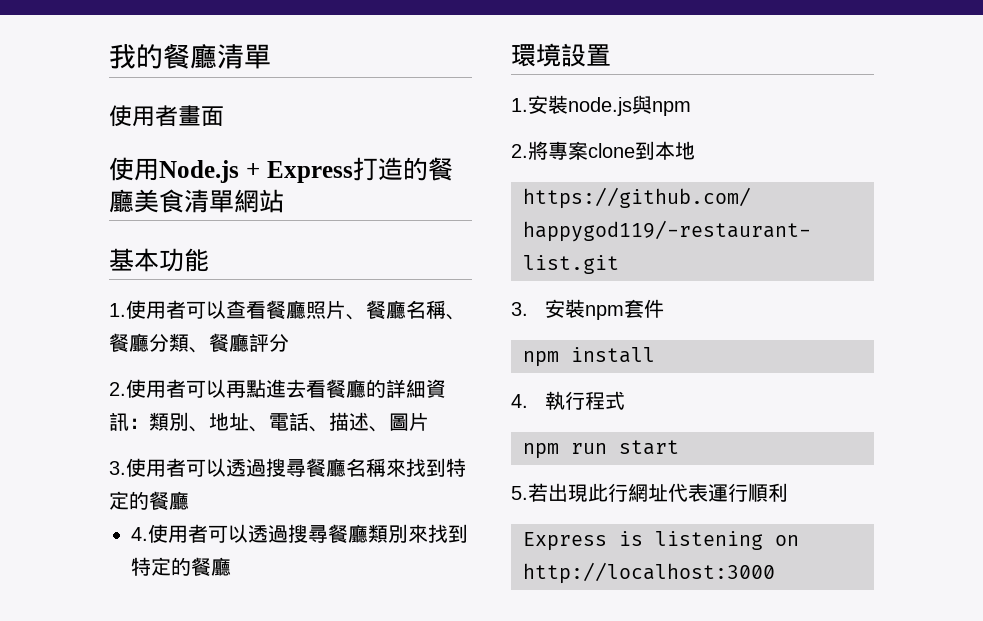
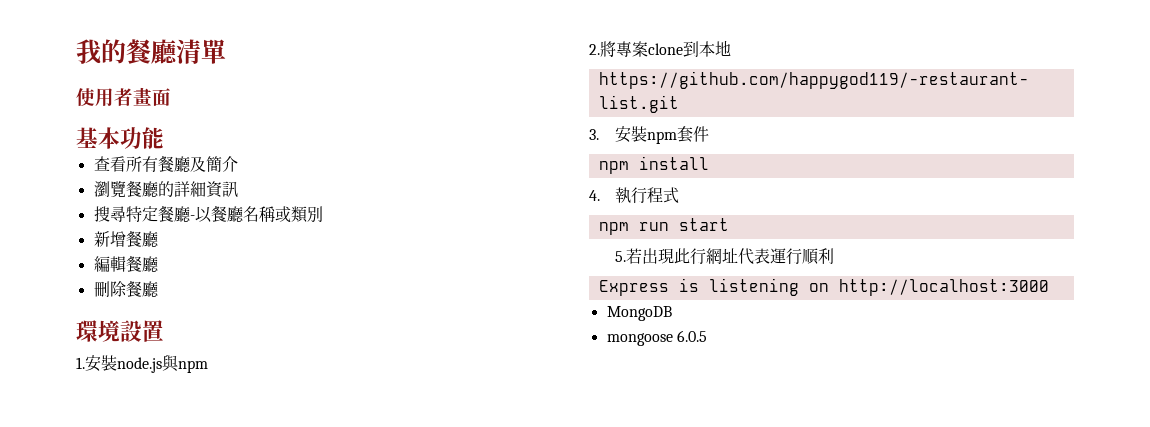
- 使用Node.js + Express打造的餐廳美食清單網站
  基本功能
- 1.使用者可以查看餐廳照片、餐廳名稱、餐廳分類、餐廳評分
- 2.使用者可以再點進去看餐廳的詳細資訊：類別、地址、電話、描述、圖片
- 3.使用者可以透過搜尋餐廳名稱來找到特定的餐廳
- 4.使用者可以透過搜尋餐廳類別來找到特定的餐廳
+ 查看所有餐廳及簡介
+ 瀏覽餐廳的詳細資訊
+ 搜尋特定餐廳-以餐廳名稱或類別
+ 新增餐廳
+ 編輯餐廳
+ 刪除餐廳
+ MongoDB
+ mongoose 6.0.5

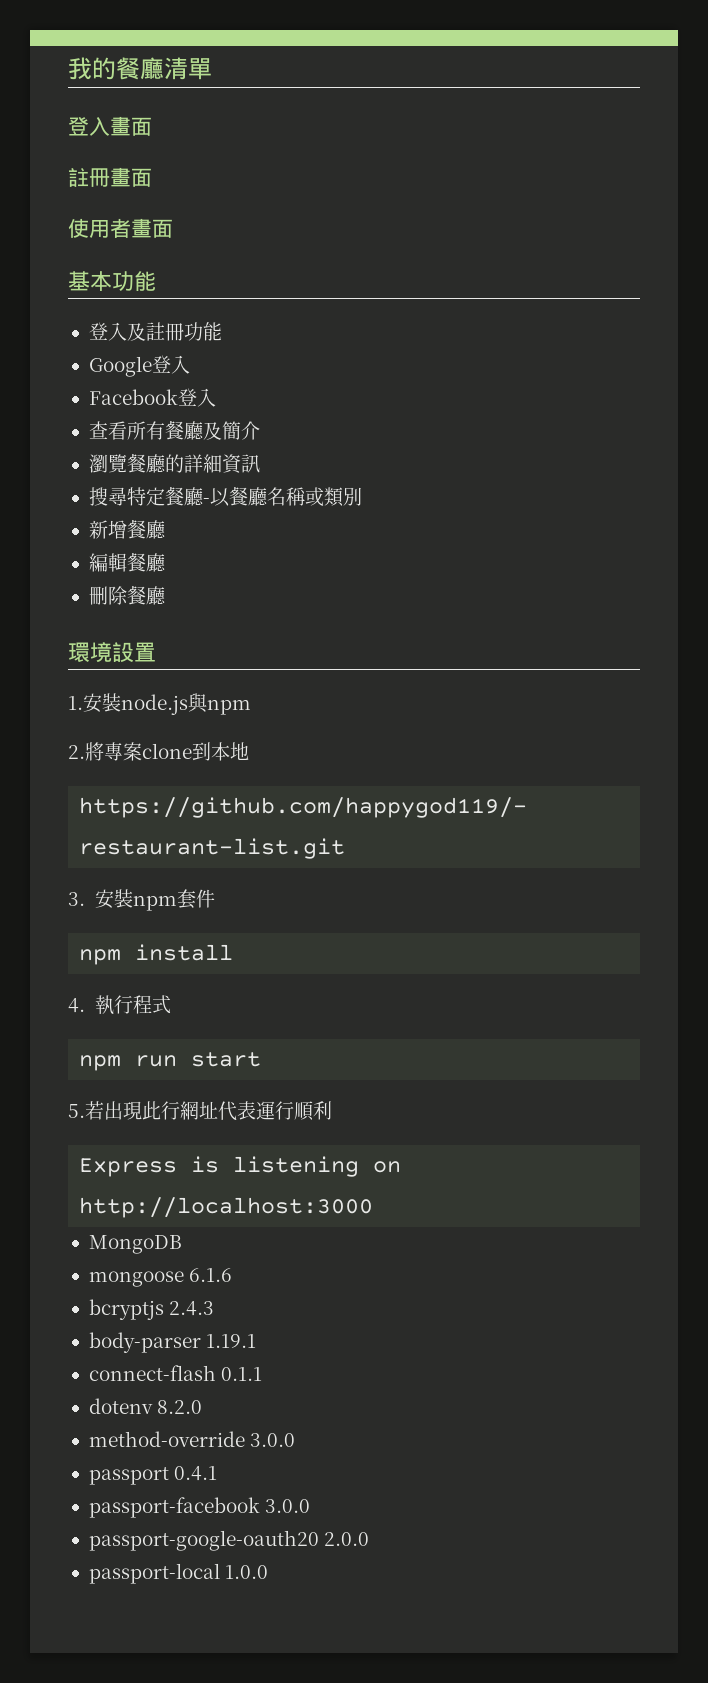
+ 登入畫面
+ 註冊畫面
+ 登入及註冊功能
+ Google登入
+ Facebook登入
- mongoose 6.0.5
+ mongoose 6.1.6
+ bcryptjs 2.4.3
+ body-parser 1.19.1
+ connect-flash 0.1.1
+ dotenv 8.2.0
+ method-override 3.0.0
+ passport 0.4.1
+ passport-facebook 3.0.0
+ passport-google-oauth20 2.0.0
+ passport-local 1.0.0

